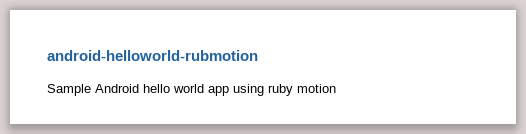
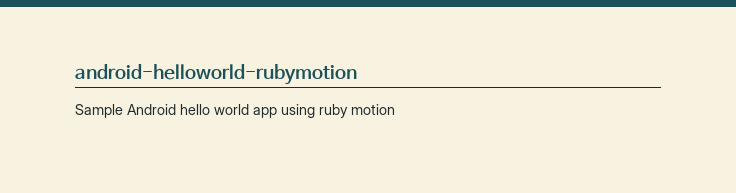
- android-helloworld-rubmotion
+ android-helloworld-rubymotion

